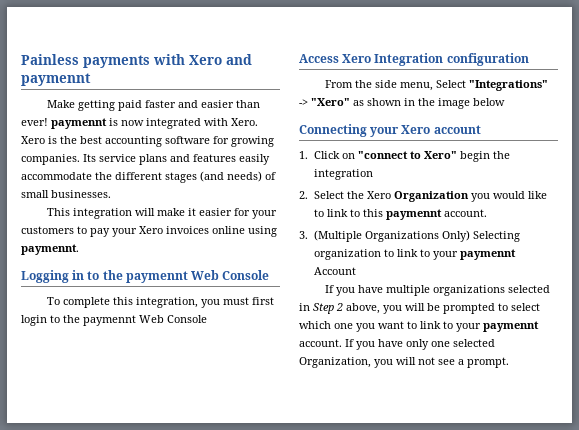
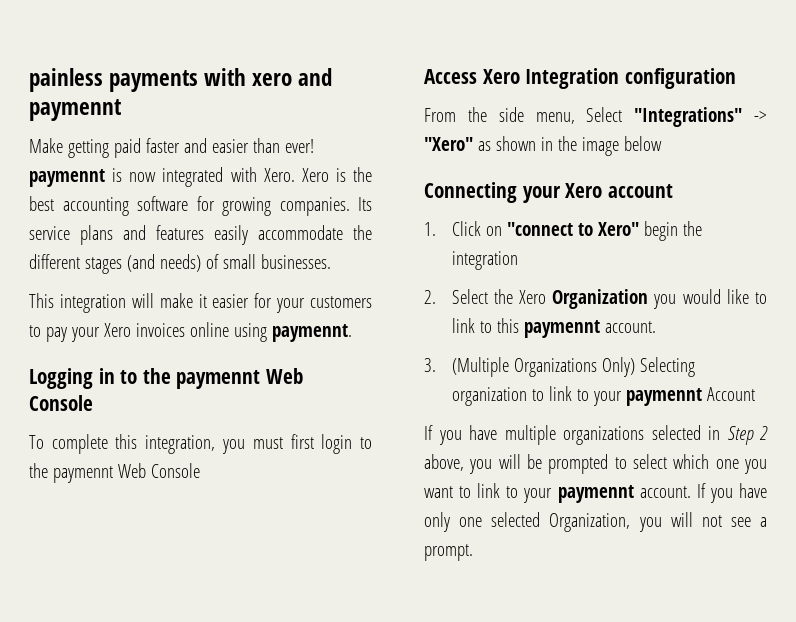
- Painless payments with Xero and paymennt
+ painless payments with xero and paymennt

